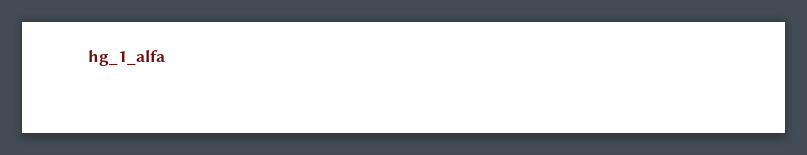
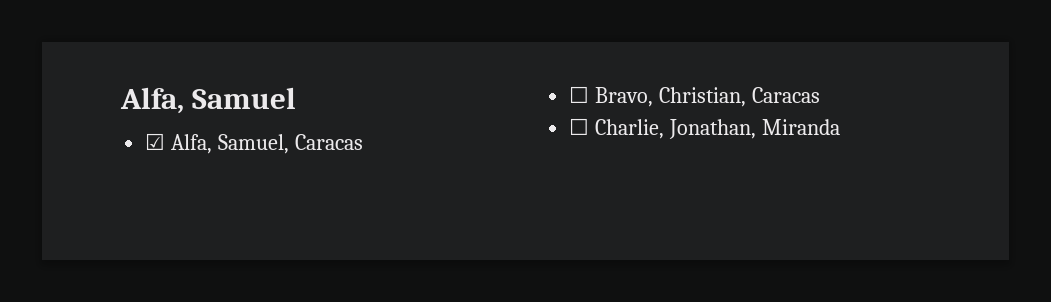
- hg_1_alfa
+ Alfa, Samuel
+ ☑ Alfa, Samuel, Caracas
+ ☐ Bravo, Christian, Caracas
+ ☐ Charlie, Jonathan, Miranda

